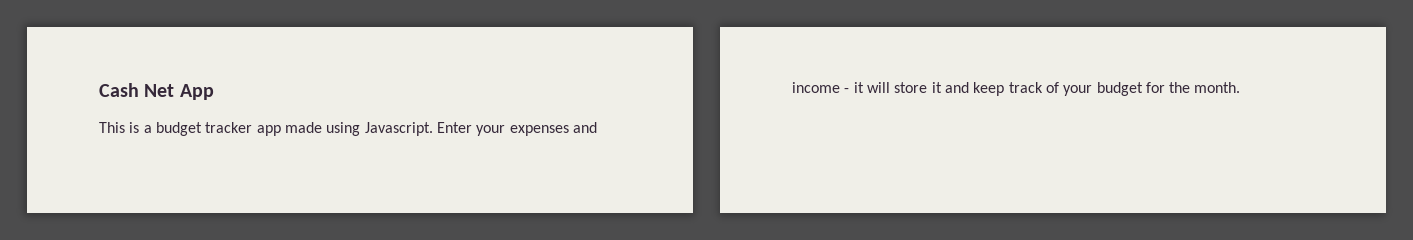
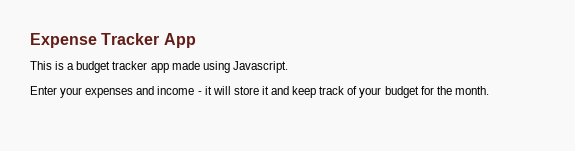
- Cash Net App
+ Expense Tracker App
- This is a budget tracker app made using Javascript. Enter your expenses and income - it will store it and keep track of your budget for the month.
+ This is a budget tracker app made using Javascript.
+ Enter your expenses and income - it will store it and keep track of your budget for the month.

